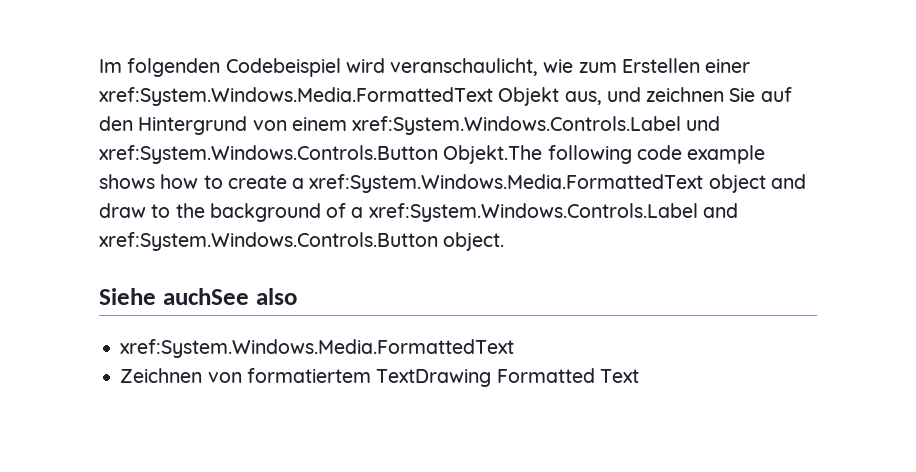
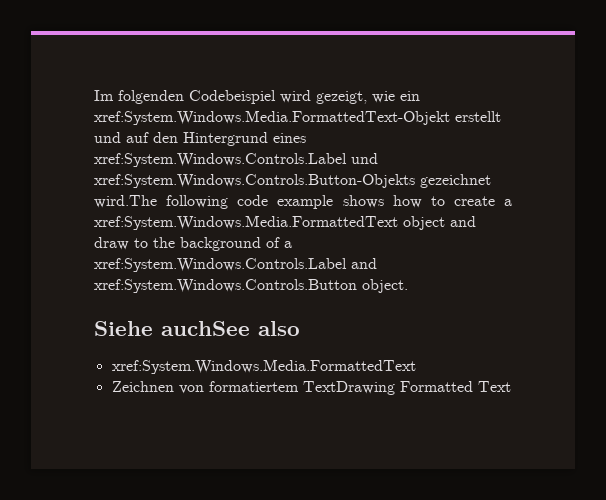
- Im folgenden Codebeispiel wird veranschaulicht, wie zum Erstellen einer xref:System.Windows.Media.FormattedText Objekt aus, und zeichnen Sie auf den Hintergrund von einem xref:System.Windows.Controls.Label und xref:System.Windows.Controls.Button Objekt.The following code example shows how to create a xref:System.Windows.Media.FormattedText object and draw to the background of a xref:System.Windows.Controls.Label and xref:System.Windows.Controls.Button object.
+ Im folgenden Codebeispiel wird gezeigt, wie ein xref:System.Windows.Media.FormattedText-Objekt erstellt und auf den Hintergrund eines xref:System.Windows.Controls.Label und xref:System.Windows.Controls.Button-Objekts gezeichnet wird.The following code example shows how to create a xref:System.Windows.Media.FormattedText object and draw to the background of a xref:System.Windows.Controls.Label and xref:System.Windows.Controls.Button object.

